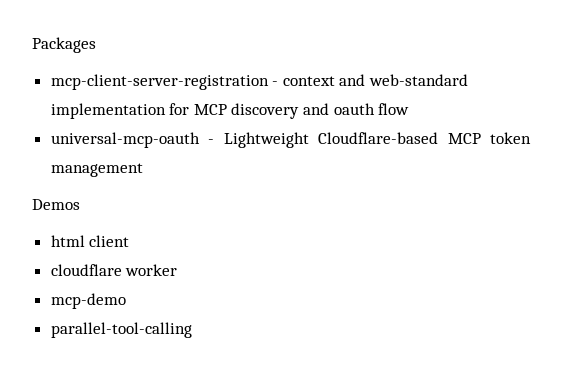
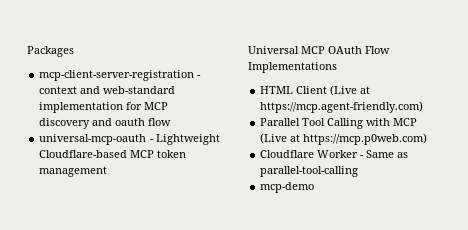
- Demos
- html client
- cloudflare worker
+ Universal MCP OAuth Flow Implementations
+ HTML Client (Live at https://mcp.agent-friendly.com)
+ Parallel Tool Calling with MCP (Live at https://mcp.p0web.com)
+ Cloudflare Worker - Same as parallel-tool-calling
- parallel-tool-calling

